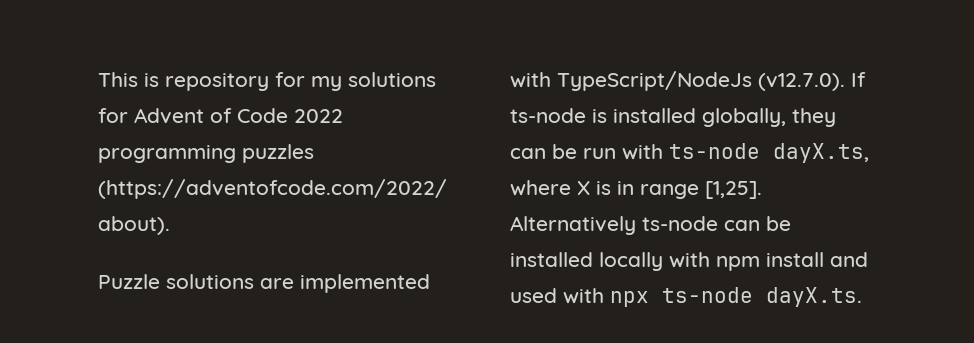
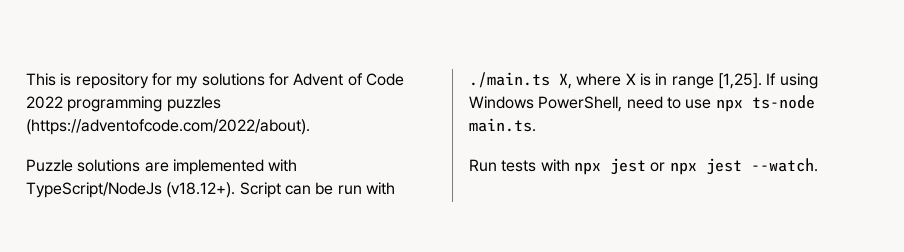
- Puzzle solutions are implemented with TypeScript/NodeJs (v12.7.0). If ts-node is installed globally, they can be run with ts-node dayX.ts, where X is in range [1,25].
+ Puzzle solutions are implemented with TypeScript/NodeJs (v18.12+). Script can be run with ./main.ts X, where X is in range [1,25].
- Alternatively ts-node can be installed locally with npm install and used with npx ts-node dayX.ts.
+ If using Windows PowerShell, need to use npx ts-node main.ts.
+ Run tests with npx jest or npx jest --watch.

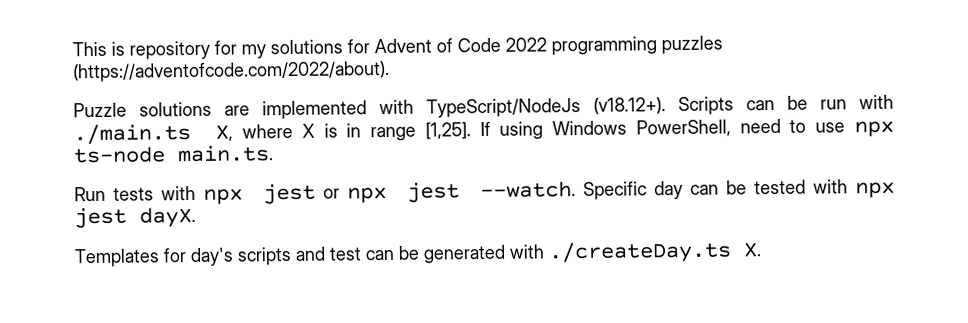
- Puzzle solutions are implemented with TypeScript/NodeJs (v18.12+). Script can be run with ./main.ts X, where X is in range [1,25].
+ Puzzle solutions are implemented with TypeScript/NodeJs (v18.12+). Scripts can be run with ./main.ts X, where X is in range [1,25].
+ Specific day can be tested with npx jest dayX.
+ Templates for day's scripts and test can be generated with ./createDay.ts X.

